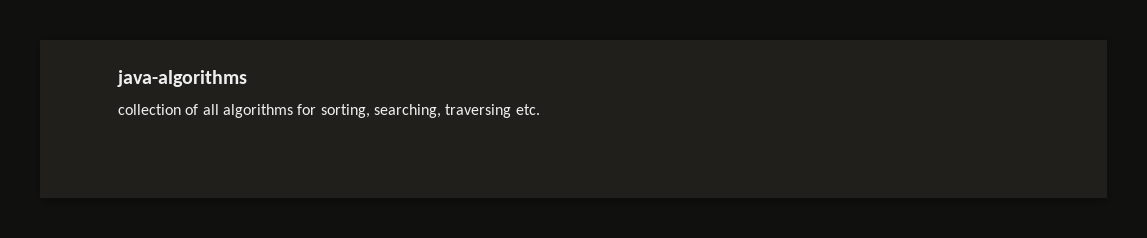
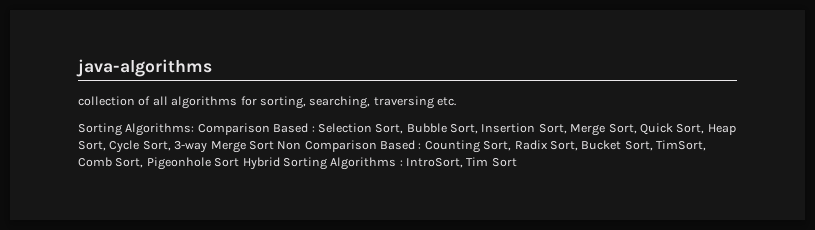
+ Sorting Algorithms: Comparison Based : Selection Sort, Bubble Sort, Insertion Sort, Merge Sort, Quick Sort, Heap Sort, Cycle Sort, 3-way Merge Sort Non Comparison Based : Counting Sort, Radix Sort, Bucket Sort, TimSort, Comb Sort, Pigeonhole Sort Hybrid Sorting Algorithms : IntroSort, Tim Sort

